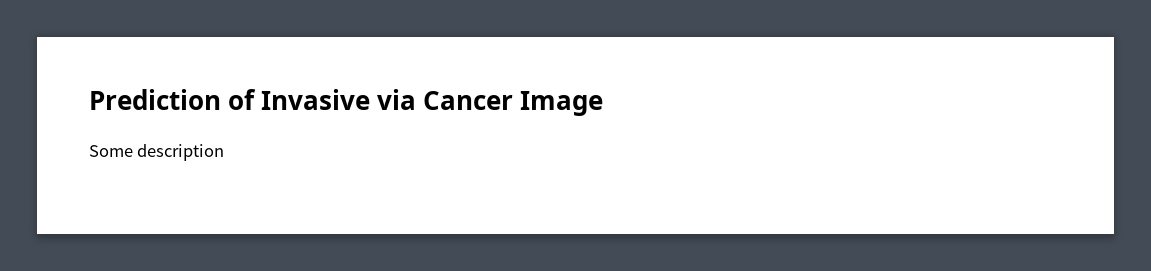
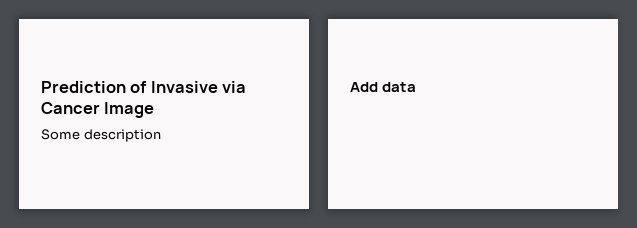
+ Add data

